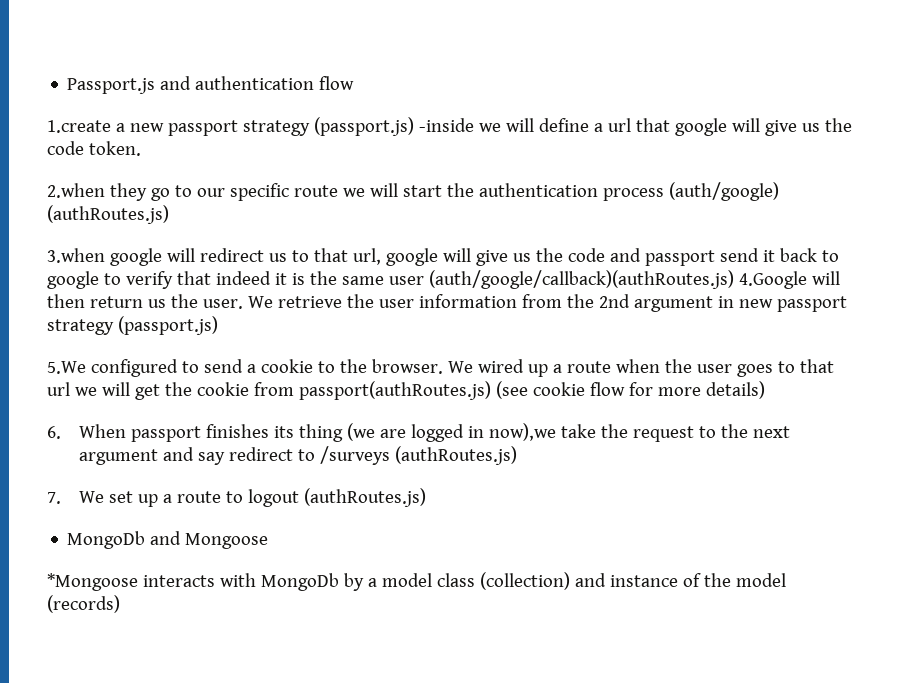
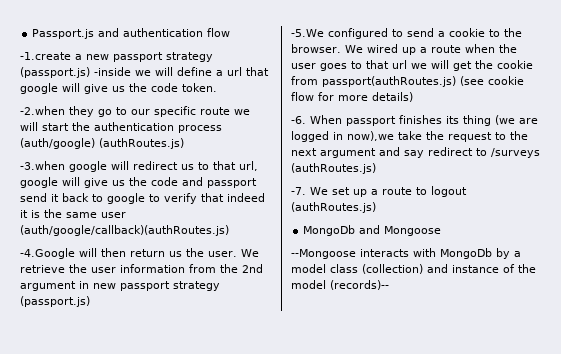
- 1.create a new passport strategy (passport.js) -inside we will define a url that google will give us the code token.
+ -1.create a new passport strategy (passport.js) -inside we will define a url that google will give us the code token.
- 2.when they go to our specific route we will start the authentication process (auth/google) (authRoutes.js)
+ -2.when they go to our specific route we will start the authentication process (auth/google) (authRoutes.js)
- 3.when google will redirect us to that url, google will give us the code and passport send it back to google to verify that indeed it is the same user (auth/google/callback)(authRoutes.js) 4.Google will then return us the user.
+ -3.when google will redirect us to that url, google will give us the code and passport send it back to google to verify that indeed it is the same user (auth/google/callback)(authRoutes.js)
+ -4.Google will then return us the user.
- 5.We configured to send a cookie to the browser.
+ -5.We configured to send a cookie to the browser.
- 6. When passport finishes its thing (we are logged in now),we take the request to the next argument and say redirect to /surveys (authRoutes.js)
+ -6. When passport finishes its thing (we are logged in now),we take the request to the next argument and say redirect to /surveys (authRoutes.js)
- 7. We set up a route to logout (authRoutes.js)
+ -7. We set up a route to logout (authRoutes.js)
- *Mongoose interacts with MongoDb by a model class (collection) and instance of the model (records)
+ --Mongoose interacts with MongoDb by a model class (collection) and instance of the model (records)--

